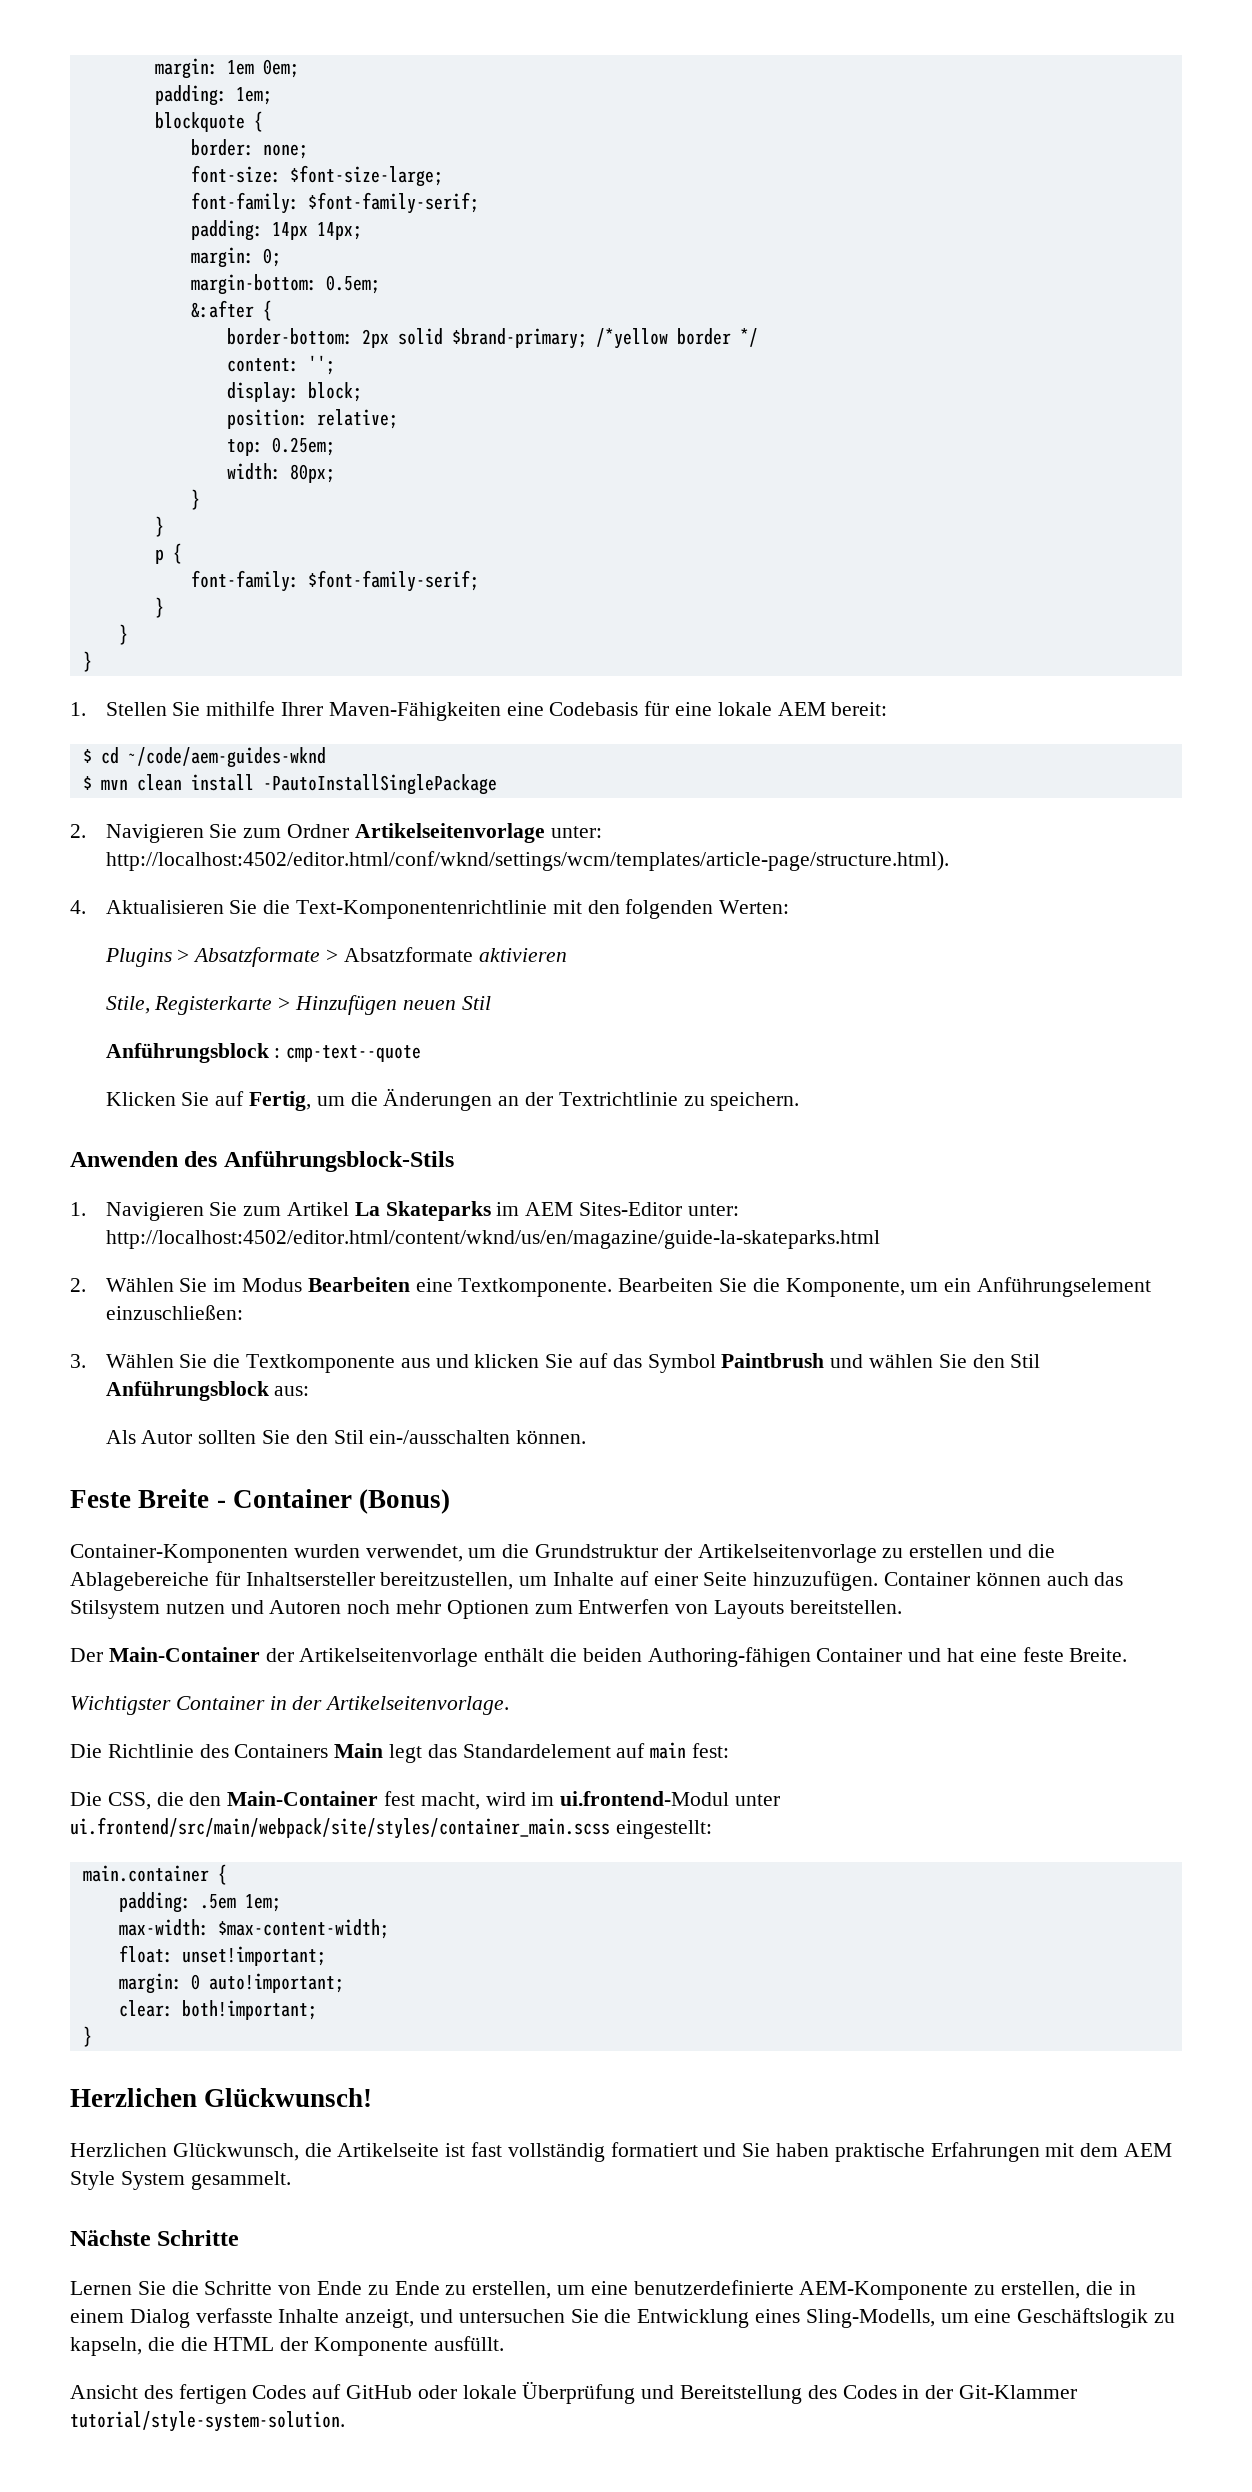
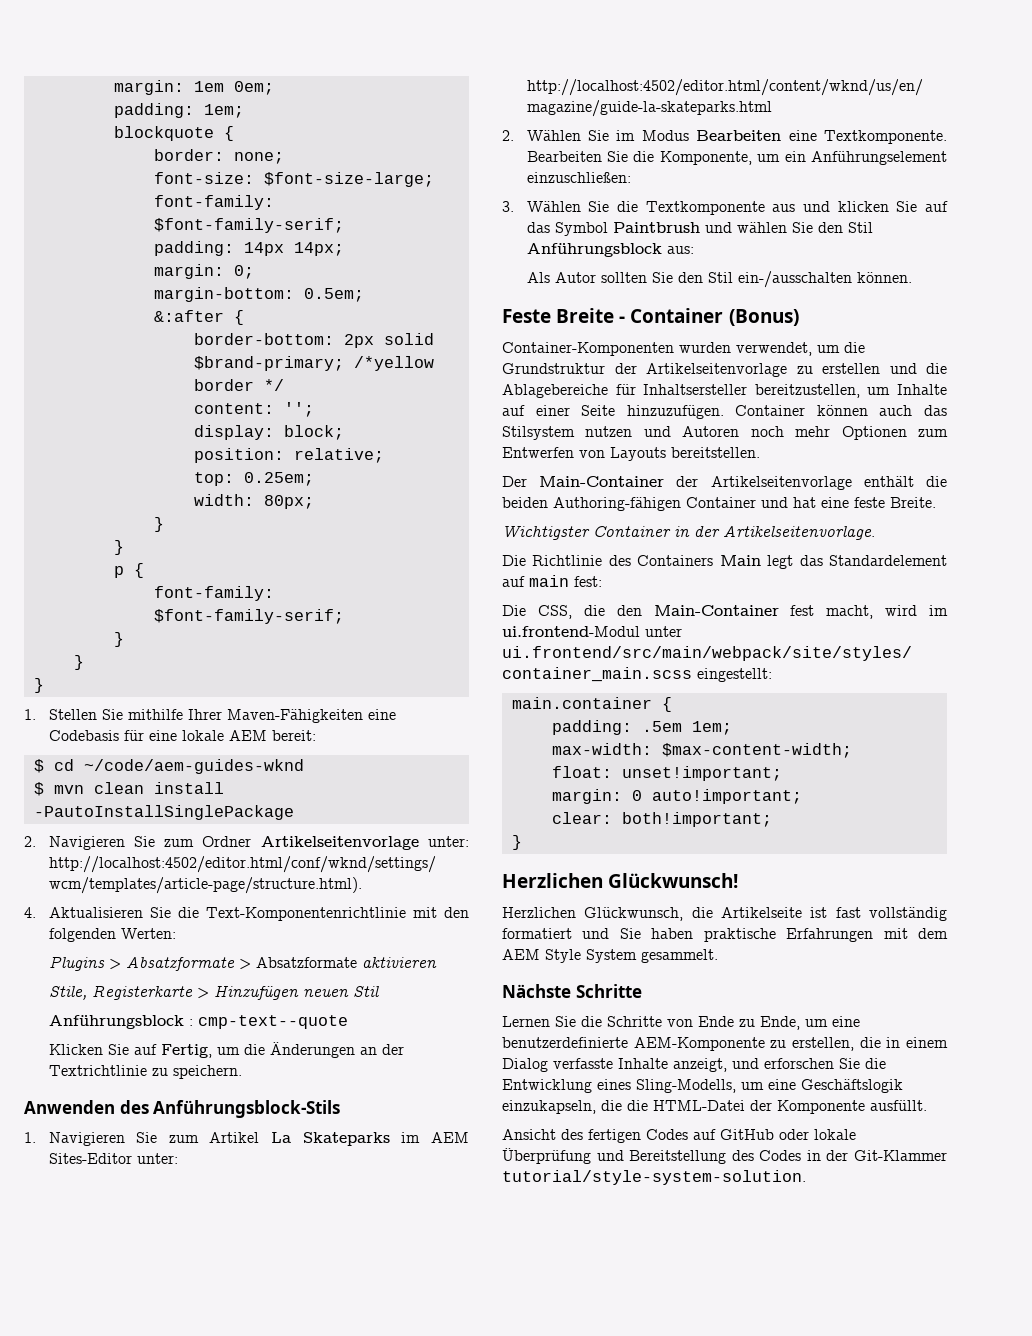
- Lernen Sie die Schritte von Ende zu Ende zu erstellen, um eine benutzerdefinierte AEM-Komponente zu erstellen, die in einem Dialog verfasste Inhalte anzeigt, und untersuchen Sie die Entwicklung eines Sling-Modells, um eine Geschäftslogik zu kapseln, die die HTML der Komponente ausfüllt.
+ Lernen Sie die Schritte von Ende zu Ende, um eine benutzerdefinierte AEM-Komponente zu erstellen, die in einem Dialog verfasste Inhalte anzeigt, und erforschen Sie die Entwicklung eines Sling-Modells, um eine Geschäftslogik einzukapseln, die die HTML-Datei der Komponente ausfüllt.

